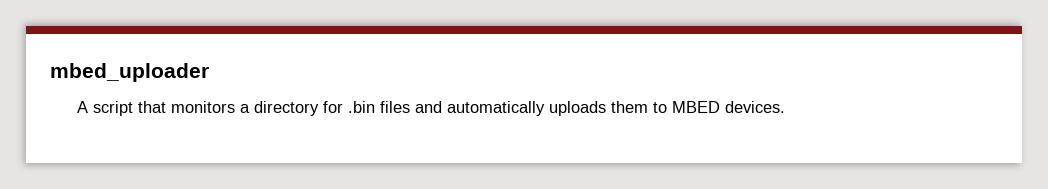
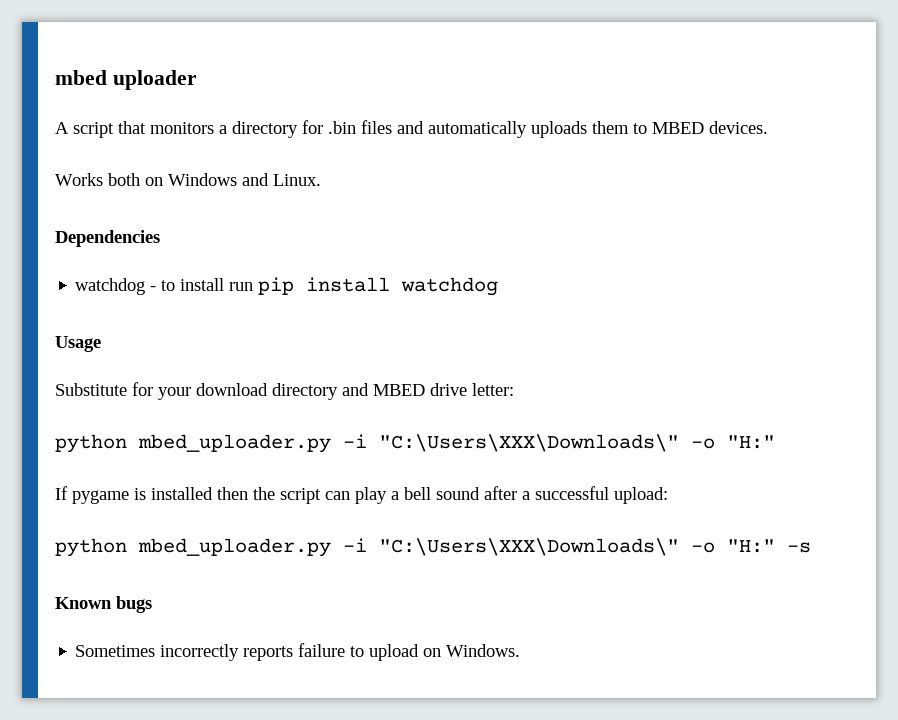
- mbed_uploader
+ mbed uploader
+ Works both on Windows and Linux.
+ Dependencies
+ watchdog - to install run pip install watchdog
+ Usage
+ Substitute for your download directory and MBED drive letter:
+ python mbed_uploader.py -i "C:\Users\XXX\Downloads\" -o "H:"
+ If pygame is installed then the script can play a bell sound after a successful upload:
+ python mbed_uploader.py -i "C:\Users\XXX\Downloads\" -o "H:" -s
+ Known bugs
+ Sometimes incorrectly reports failure to upload on Windows.

